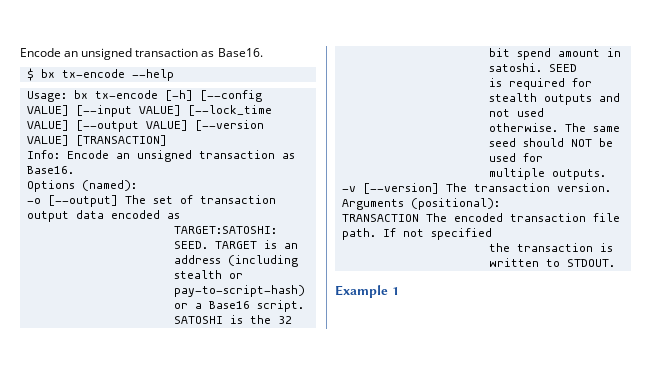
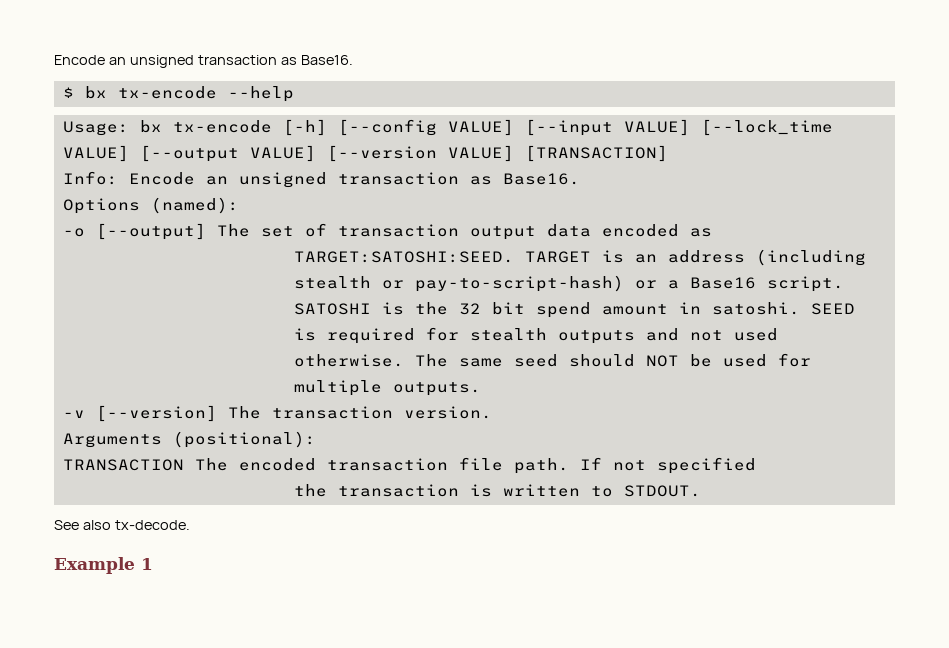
+ See also tx-decode.

